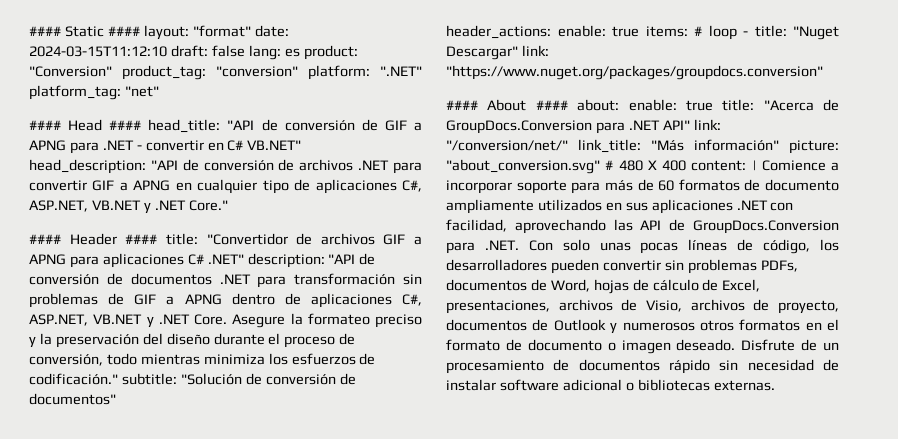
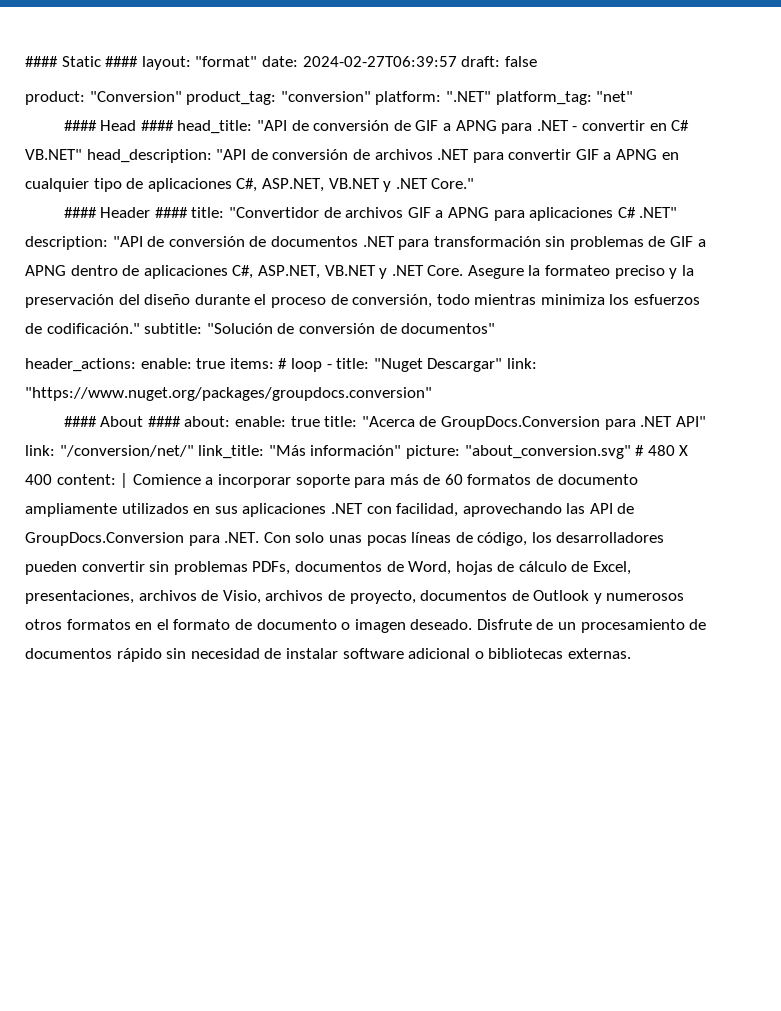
- #### Static #### layout: "format" date: 2024-03-15T11:12:10 draft: false lang: es product: "Conversion" product_tag: "conversion" platform: ".NET" platform_tag: "net"
+ #### Static #### layout: "format" date: 2024-02-27T06:39:57 draft: false
+ product: "Conversion" product_tag: "conversion" platform: ".NET" platform_tag: "net"

